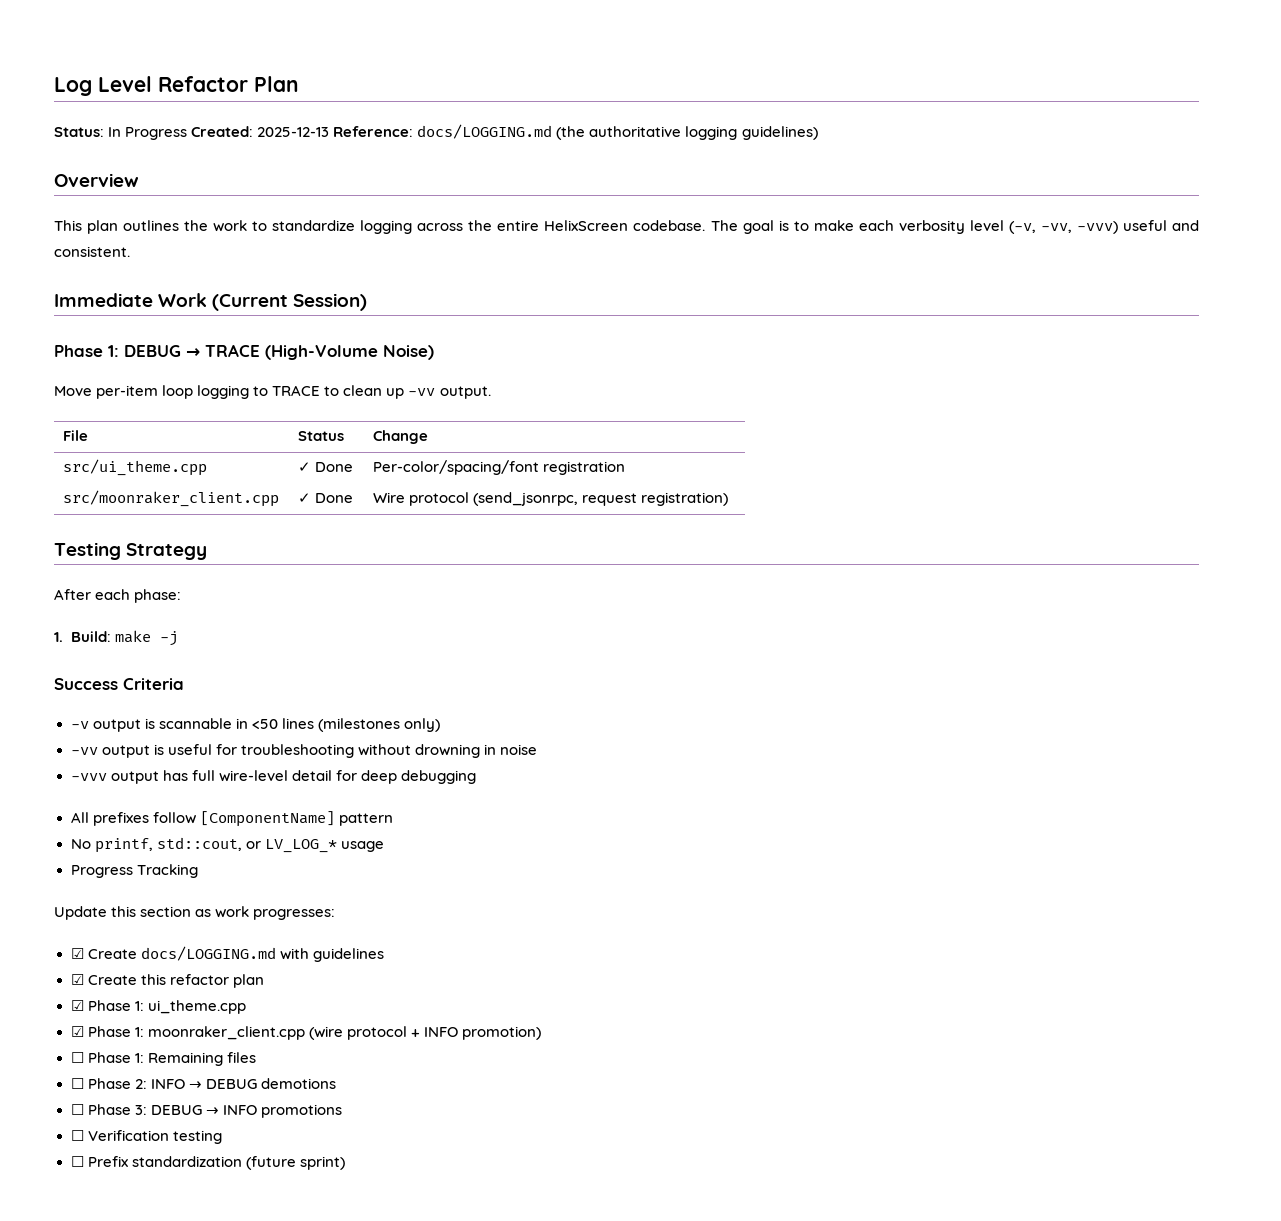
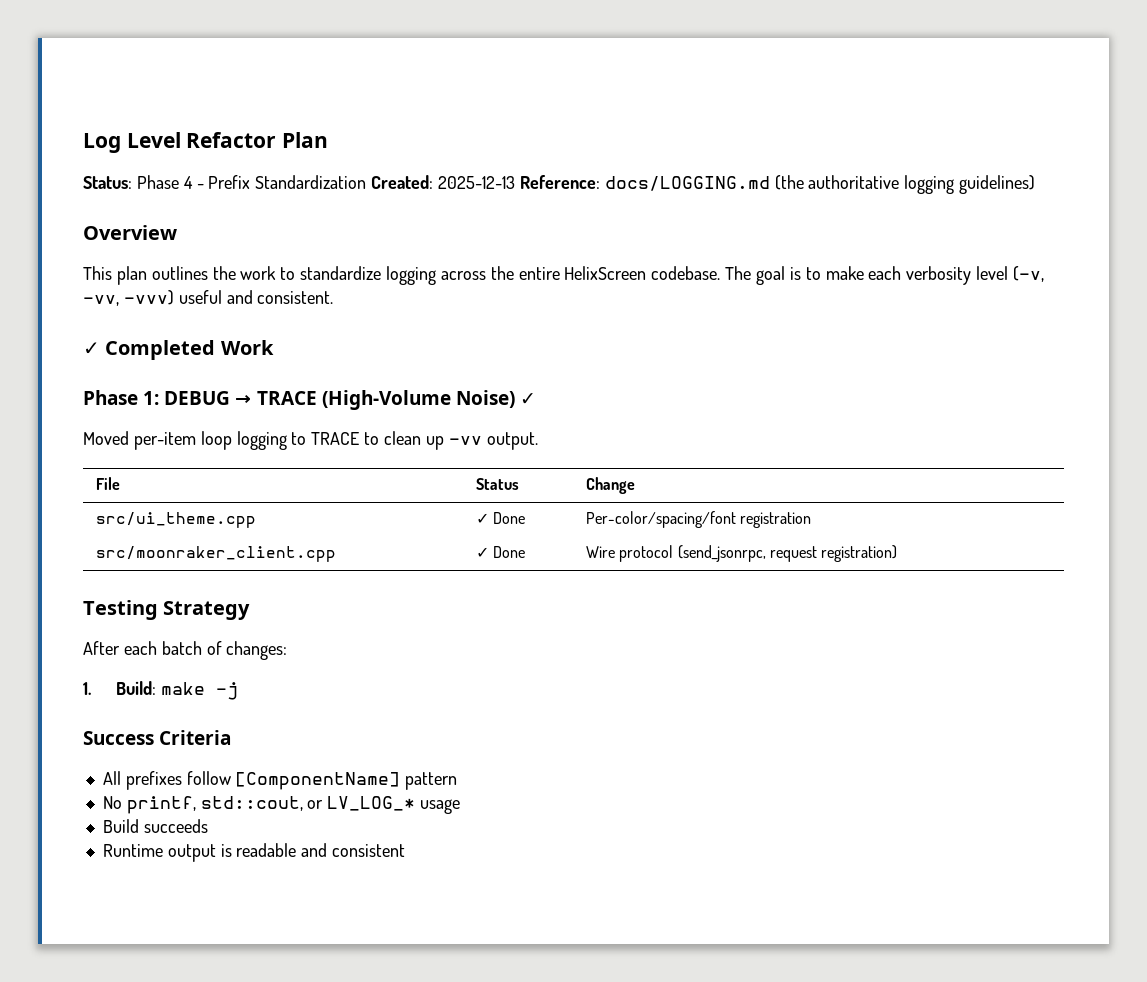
- Status: In Progress Created: 2025-12-13 Reference: docs/LOGGING.md (the authoritative logging guidelines)
+ Status: Phase 4 - Prefix Standardization Created: 2025-12-13 Reference: docs/LOGGING.md (the authoritative logging guidelines)
- Immediate Work (Current Session)
+ ✓ Completed Work
- Phase 1: DEBUG → TRACE (High-Volume Noise)
- Move per-item loop logging to TRACE to clean up -vv output.
+ Phase 1: DEBUG → TRACE (High-Volume Noise) ✓
+ Moved per-item loop logging to TRACE to clean up -vv output.
- After each phase:
+ After each batch of changes:
- -v output is scannable in <50 lines (milestones only)
- -vv output is useful for troubleshooting without drowning in noise
- -vvv output has full wire-level detail for deep debugging
- Progress Tracking
- Update this section as work progresses:
- ☑ Create docs/LOGGING.md with guidelines
- ☑ Create this refactor plan
- ☑ Phase 1: ui_theme.cpp
- ☑ Phase 1: moonraker_client.cpp (wire protocol + INFO promotion)
- ☐ Phase 1: Remaining files
- ☐ Phase 2: INFO → DEBUG demotions
- ☐ Phase 3: DEBUG → INFO promotions
- ☐ Verification testing
- ☐ Prefix standardization (future sprint)
+ Build succeeds
+ Runtime output is readable and consistent

